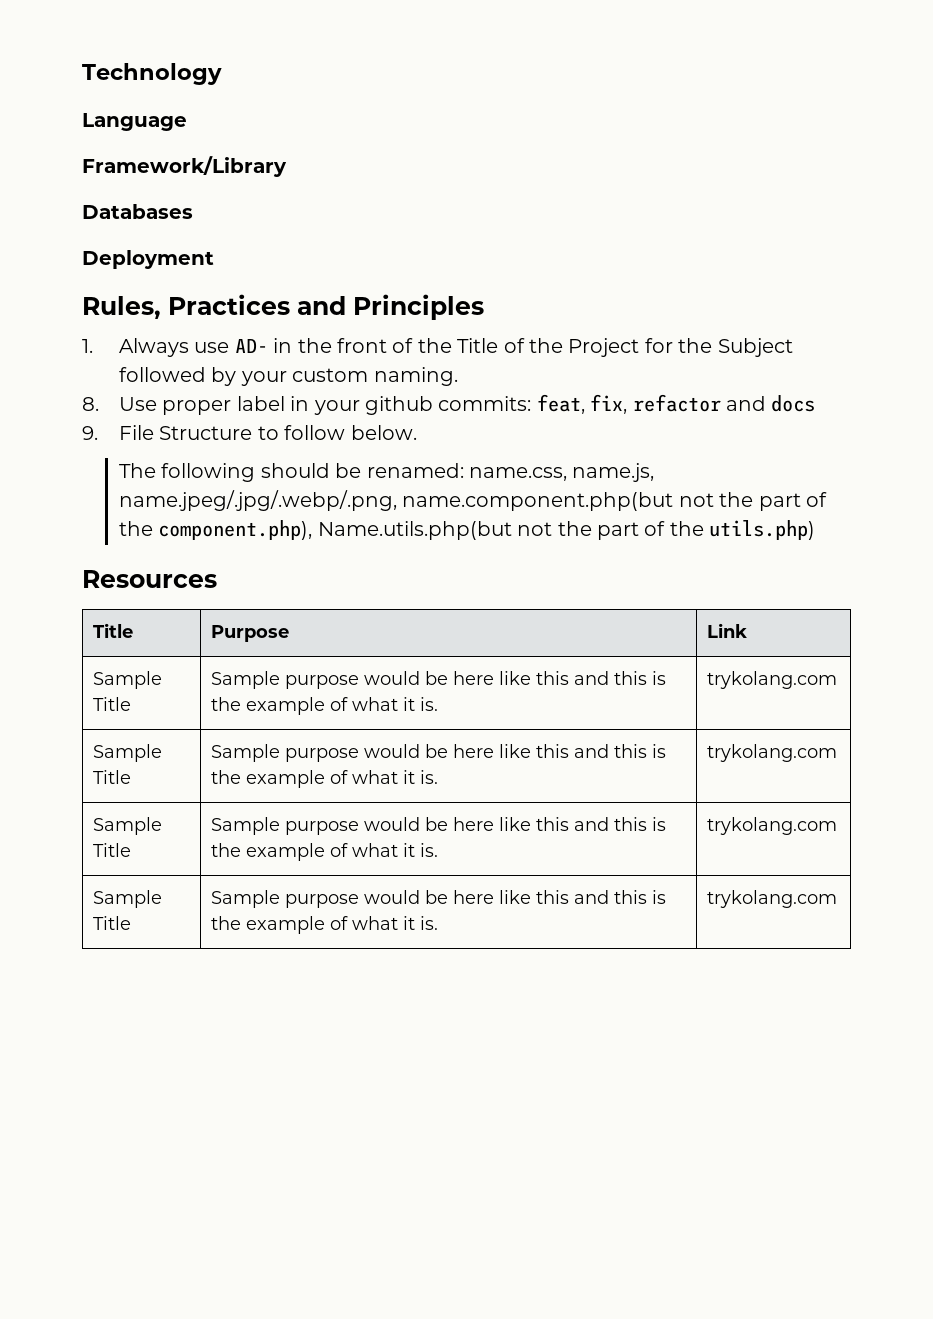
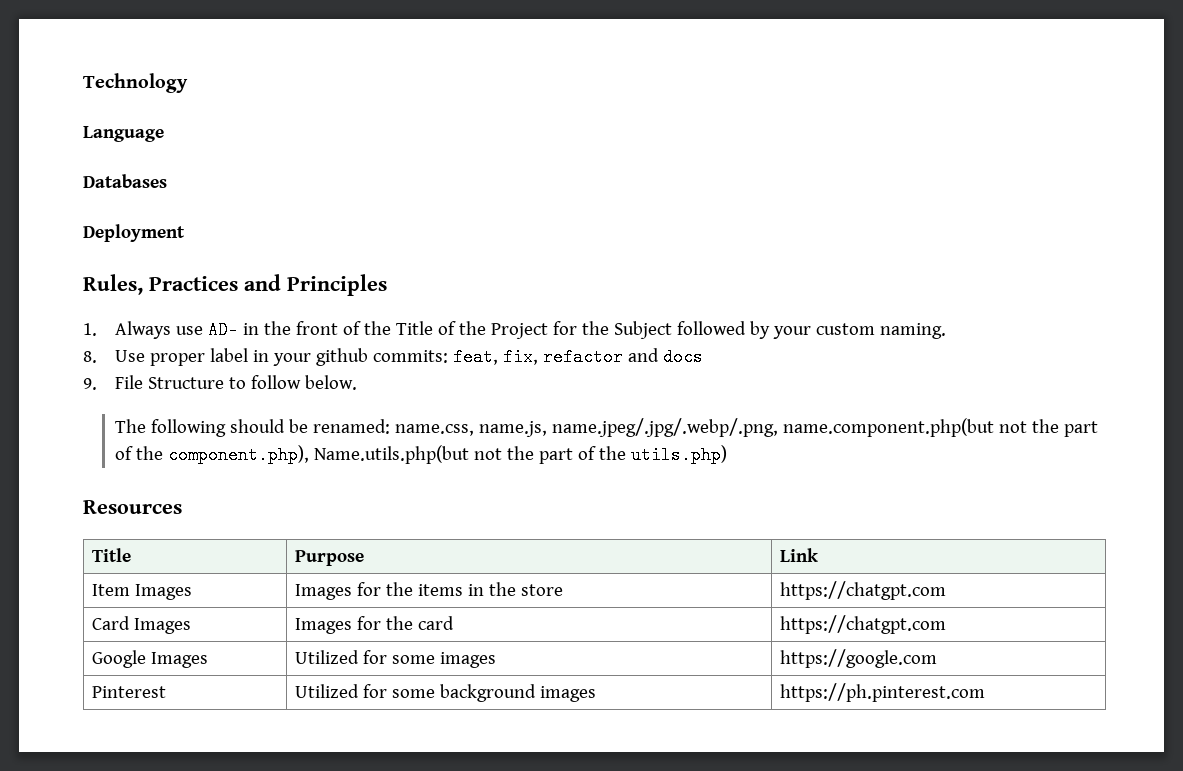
- Framework/Library
  Title | Purpose | Link
- Sample Title | Sample purpose would be here like this and this is the example of what it is. | trykolang.com
- Sample Title | Sample purpose would be here like this and this is the example of what it is. | trykolang.com
- Sample Title | Sample purpose would be here like this and this is the example of what it is. | trykolang.com
- Sample Title | Sample purpose would be here like this and this is the example of what it is. | trykolang.com
+ Item Images | Images for the items in the store | https://chatgpt.com
+ Card Images | Images for the card | https://chatgpt.com
+ Google Images | Utilized for some images | https://google.com
+ Pinterest | Utilized for some background images | https://ph.pinterest.com

